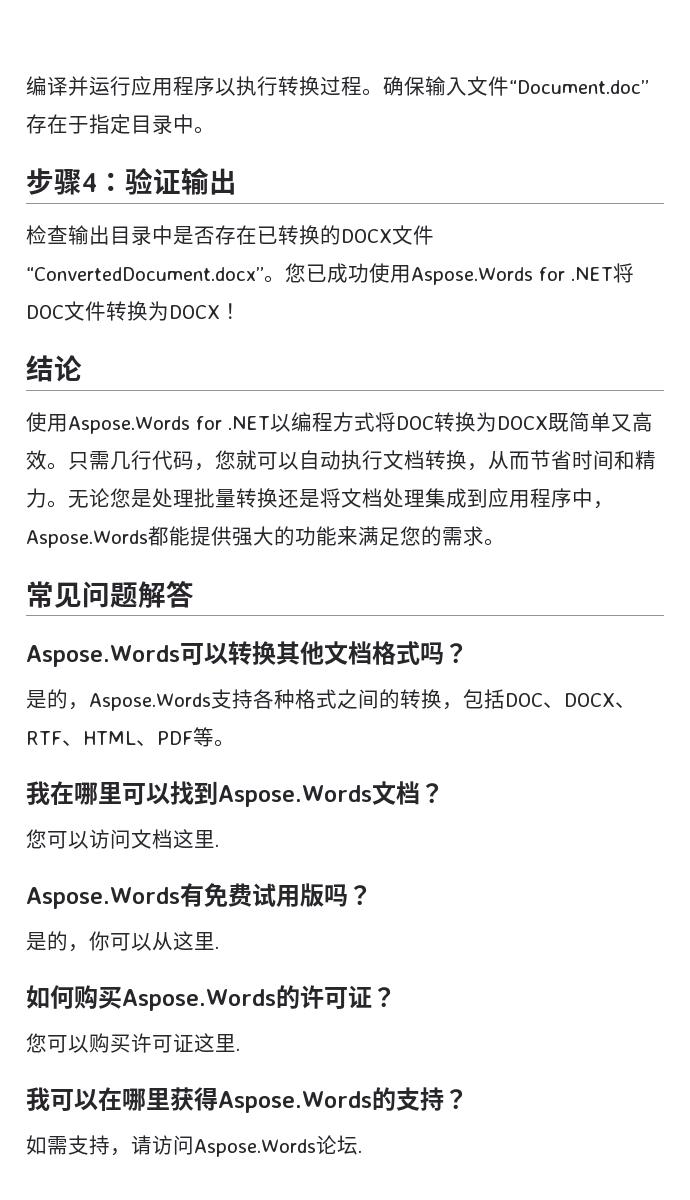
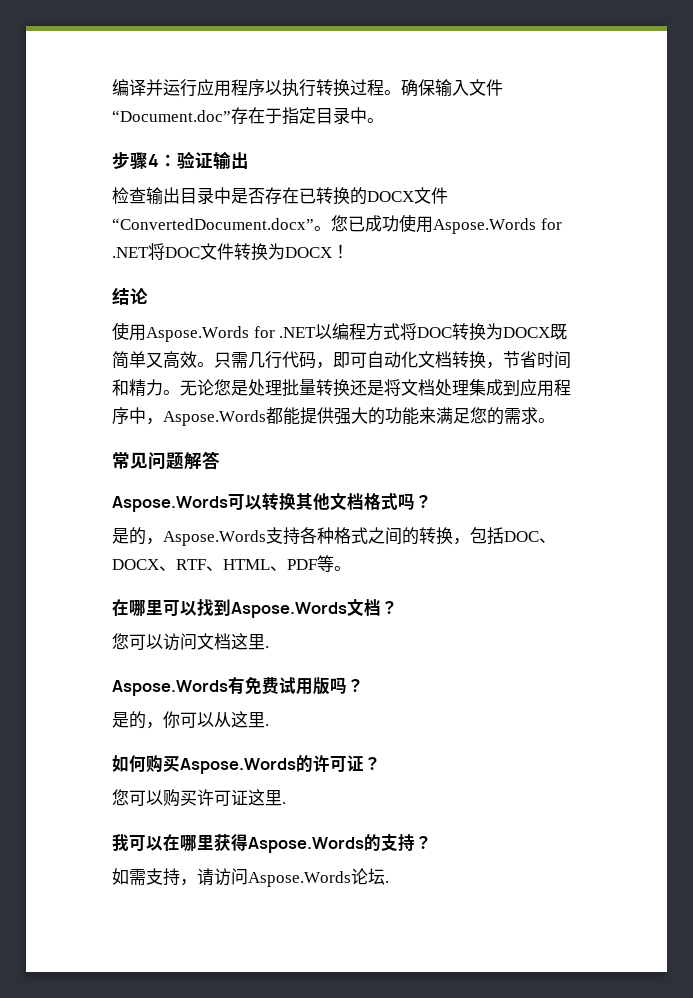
- 只需几行代码，您就可以自动执行文档转换，从而节省时间和精力。
+ 只需几行代码，即可自动化文档转换，节省时间和精力。
- 我在哪里可以找到Aspose.Words文档？
+ 在哪里可以找到Aspose.Words文档？

